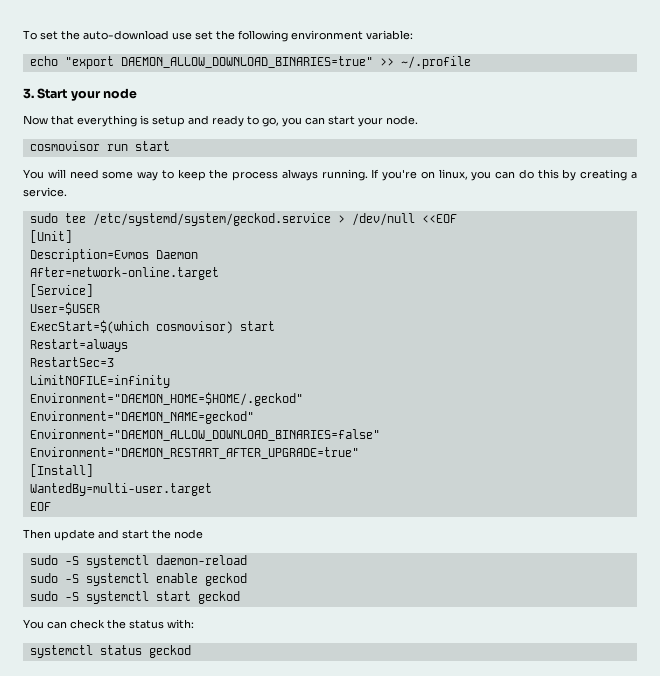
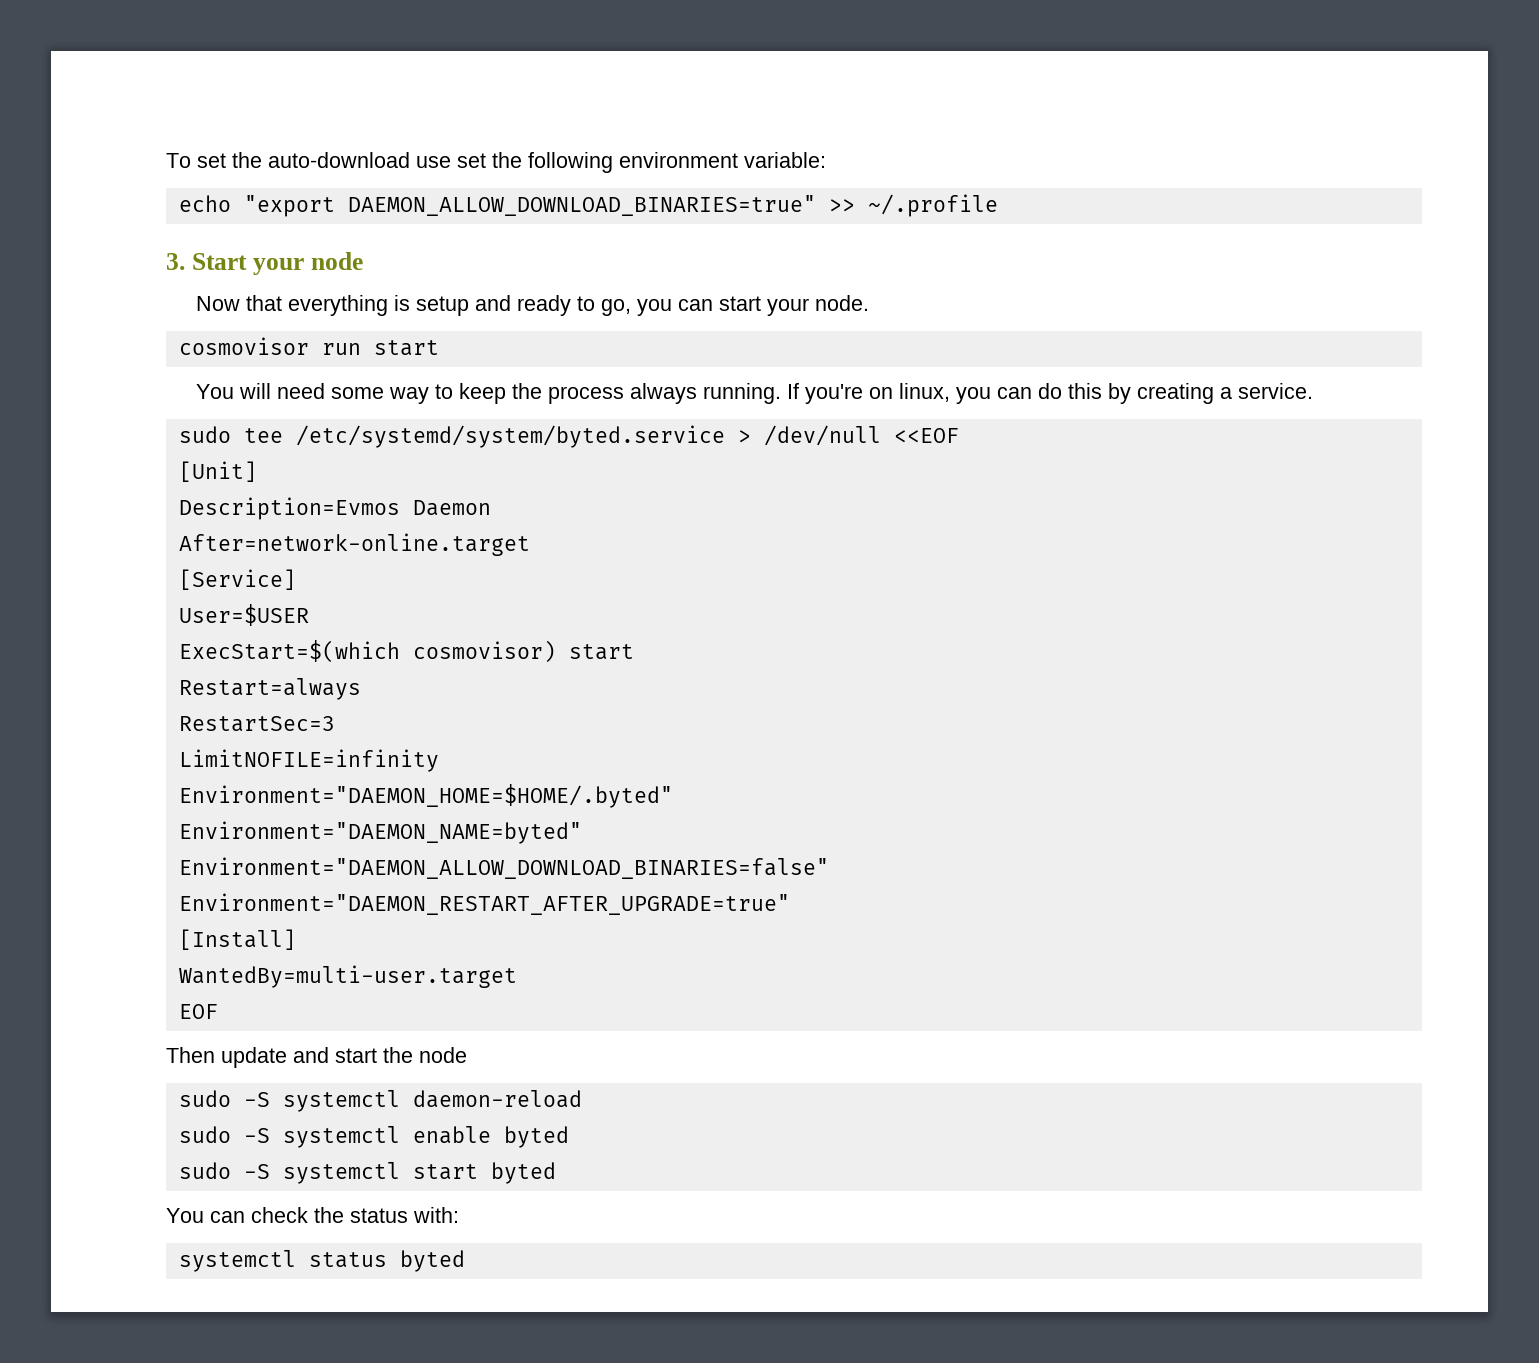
- sudo tee /etc/systemd/system/geckod.service > /dev/null <<EOF
+ sudo tee /etc/systemd/system/byted.service > /dev/null <<EOF
- Environment="DAEMON_HOME=$HOME/.geckod"
- Environment="DAEMON_NAME=geckod"
+ Environment="DAEMON_HOME=$HOME/.byted"
+ Environment="DAEMON_NAME=byted"
- sudo -S systemctl enable geckod
+ sudo -S systemctl enable byted
- sudo -S systemctl start geckod
+ sudo -S systemctl start byted
- systemctl status geckod
+ systemctl status byted

